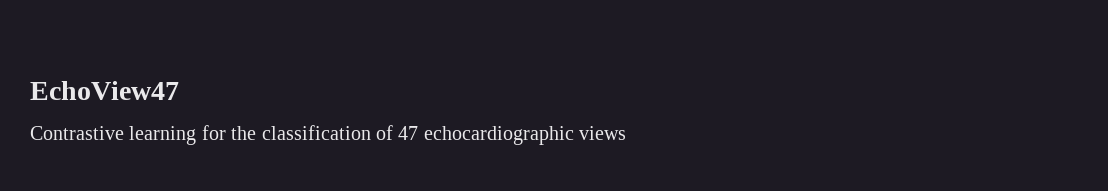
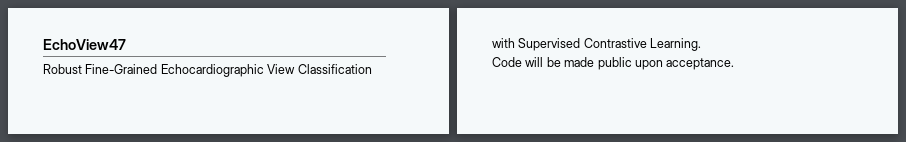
- Contrastive learning for the classification of 47 echocardiographic views
+ Robust Fine-Grained Echocardiographic View Classification with Supervised Contrastive Learning.
+ Code will be made public upon acceptance.

